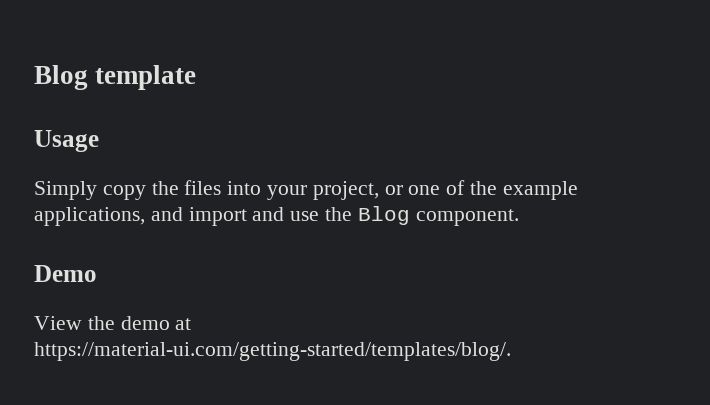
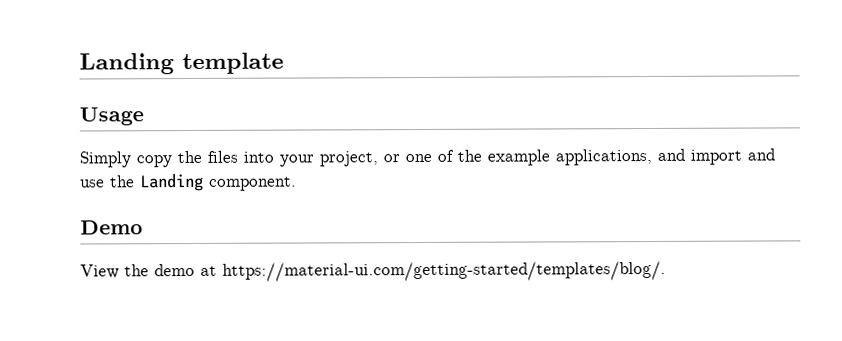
- Blog template
+ Landing template
- Simply copy the files into your project, or one of the example applications, and import and use the Blog component.
+ Simply copy the files into your project, or one of the example applications, and import and use the Landing component.

